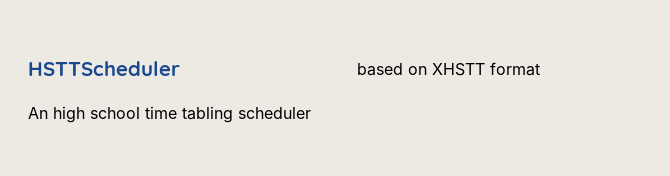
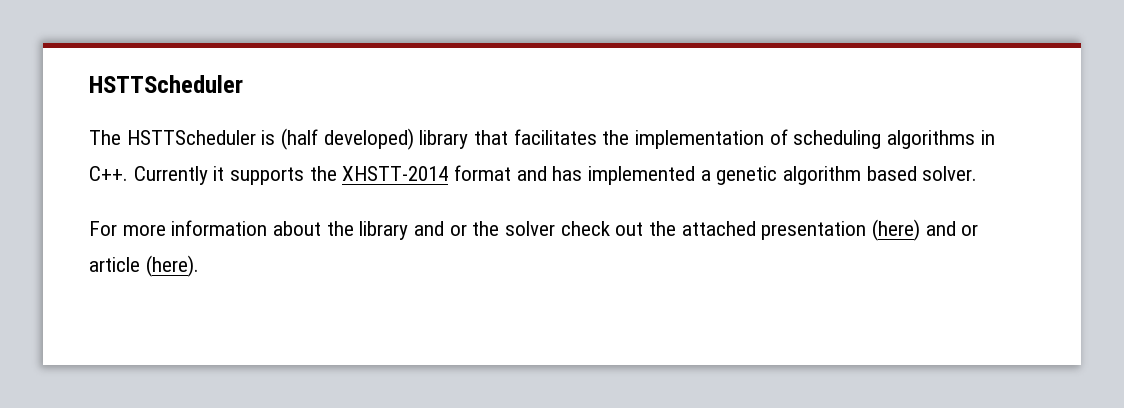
- An high school time tabling scheduler based on XHSTT format
+ The HSTTScheduler is (half developed) library that facilitates the implementation of scheduling algorithms in C++. Currently it supports the XHSTT-2014 format and has implemented a genetic algorithm based solver.
+ For more information about the library and or the solver check out the attached presentation (here) and or article (here).

